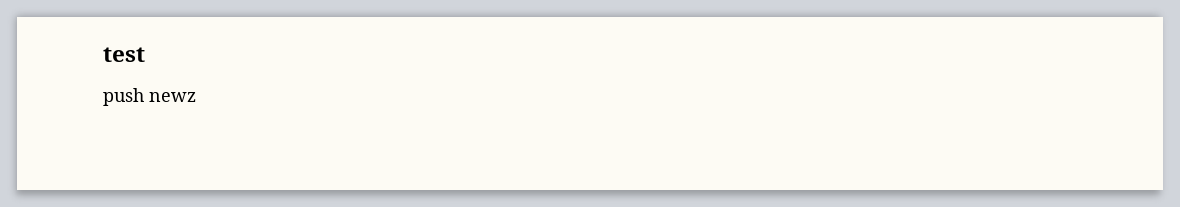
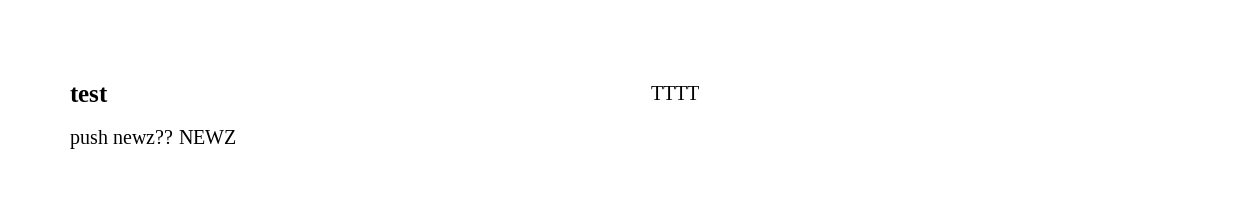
- push newz
+ push newz?? NEWZ
+ TTTT

